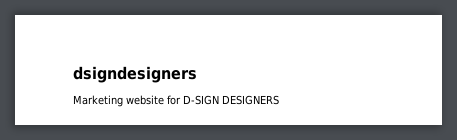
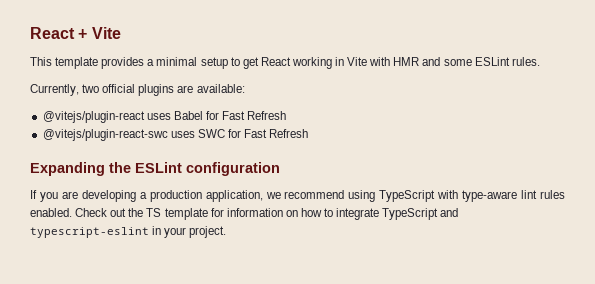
- dsigndesigners
- Marketing website for D-SIGN DESIGNERS
+ React + Vite
+ This template provides a minimal setup to get React working in Vite with HMR and some ESLint rules.
+ Currently, two official plugins are available:
+ @vitejs/plugin-react uses Babel for Fast Refresh
+ @vitejs/plugin-react-swc uses SWC for Fast Refresh
+ Expanding the ESLint configuration
+ If you are developing a production application, we recommend using TypeScript with type-aware lint rules enabled. Check out the TS template for information on how to integrate TypeScript and typescript-eslint in your project.

